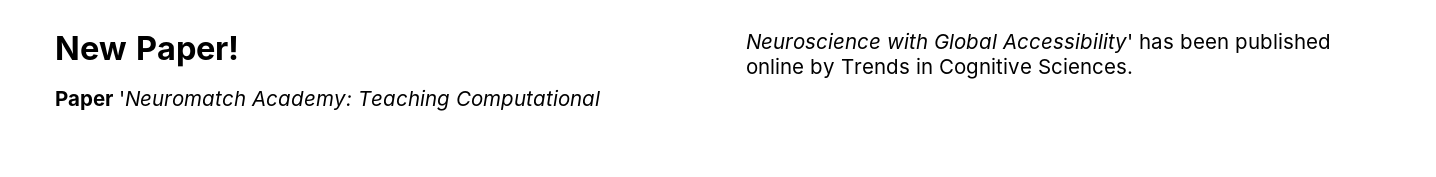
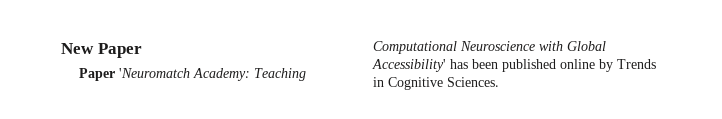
- New Paper!
+ New Paper

